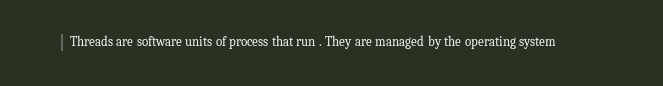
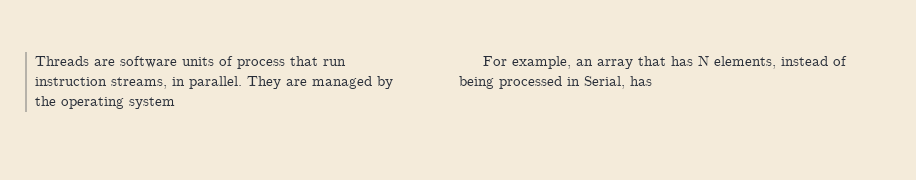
- Threads are software units of process that run .
+ Threads are software units of process that run instruction streams, in parallel.
+ For example, an array that has N elements, instead of being processed in Serial, has

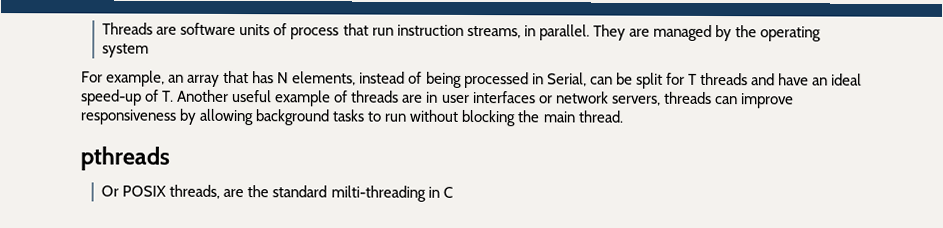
- For example, an array that has N elements, instead of being processed in Serial, has
+ For example, an array that has N elements, instead of being processed in Serial, can be split for T threads and have an ideal speed-up of T. Another useful example of threads are in user interfaces or network servers, threads can improve responsiveness by allowing background tasks to run without blocking the main thread.
+ pthreads
+ Or POSIX threads, are the standard milti-threading in C

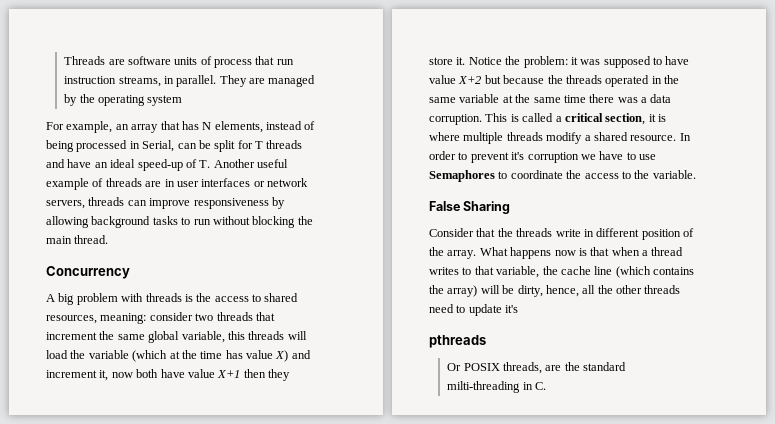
+ Concurrency
+ A big problem with threads is the access to shared resources, meaning: consider two threads that increment the same global variable, this threads will load the variable (which at the time has value X) and increment it, now both have value X+1 then they store it. Notice the problem: it was supposed to have value X+2 but because the threads operated in the same variable at the same time there was a data corruption. This is called a critical section, it is where multiple threads modify a shared resource. In order to prevent it's corruption we have to use Semaphores to coordinate the access to the variable.
+ False Sharing
+ Consider that the threads write in different position of the array. What happens now is that when a thread writes to that variable, the cache line (which contains the array) will be dirty, hence, all the other threads need to update it's
- Or POSIX threads, are the standard milti-threading in C
+ Or POSIX threads, are the standard milti-threading in C.

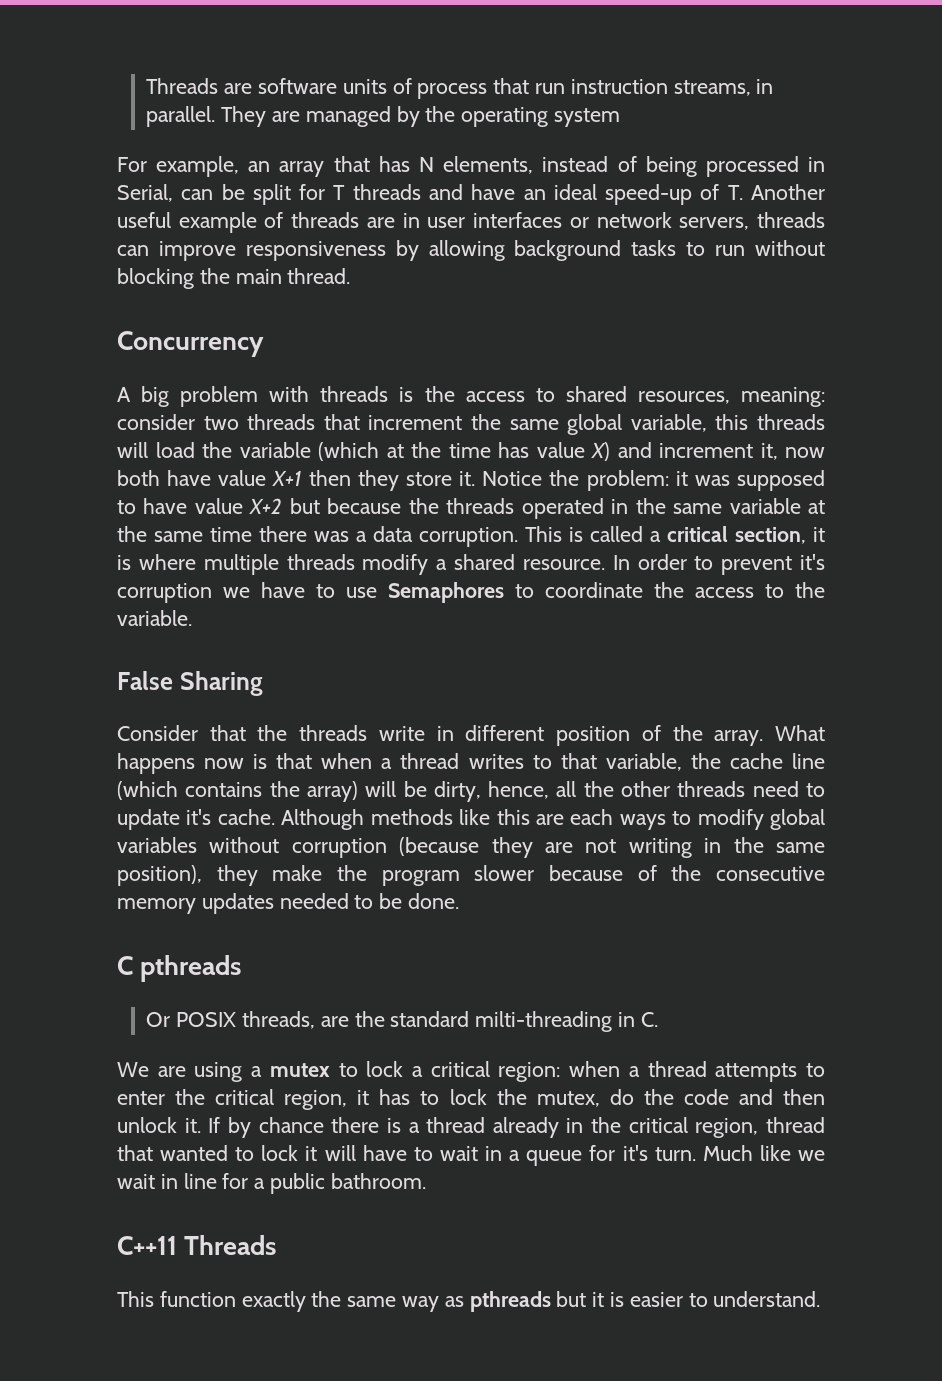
- What happens now is that when a thread writes to that variable, the cache line (which contains the array) will be dirty, hence, all the other threads need to update it's
- pthreads
+ What happens now is that when a thread writes to that variable, the cache line (which contains the array) will be dirty, hence, all the other threads need to update it's cache. Although methods like this are each ways to modify global variables without corruption (because they are not writing in the same position), they make the program slower because of the consecutive memory updates needed to be done.
+ C pthreads
+ We are using a mutex to lock a critical region: when a thread attempts to enter the critical region, it has to lock the mutex, do the code and then unlock it. If by chance there is a thread already in the critical region, thread that wanted to lock it will have to wait in a queue for it's turn. Much like we wait in line for a public bathroom.
+ C++11 Threads
+ This function exactly the same way as pthreads but it is easier to understand.

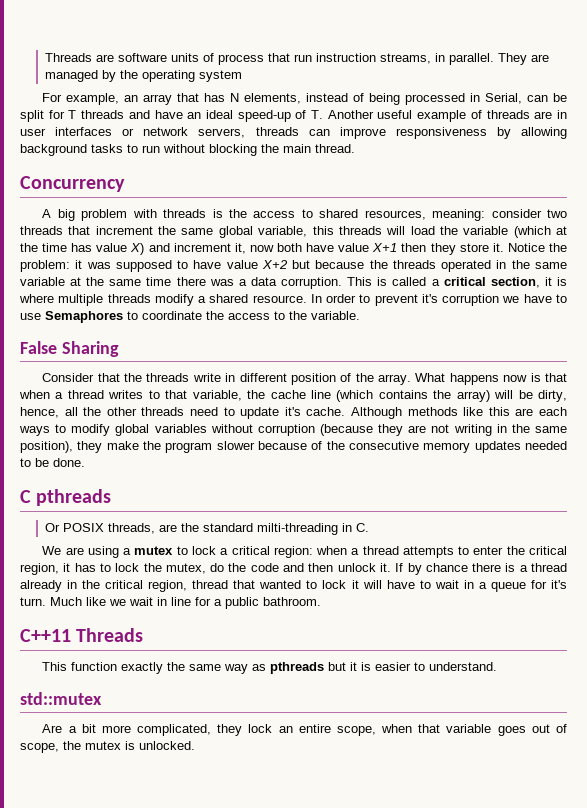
+ std::mutex
+ Are a bit more complicated, they lock an entire scope, when that variable goes out of scope, the mutex is unlocked.

